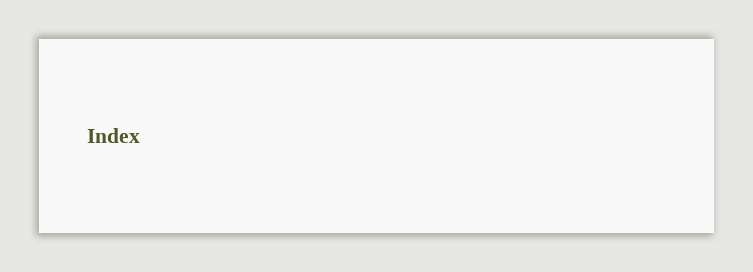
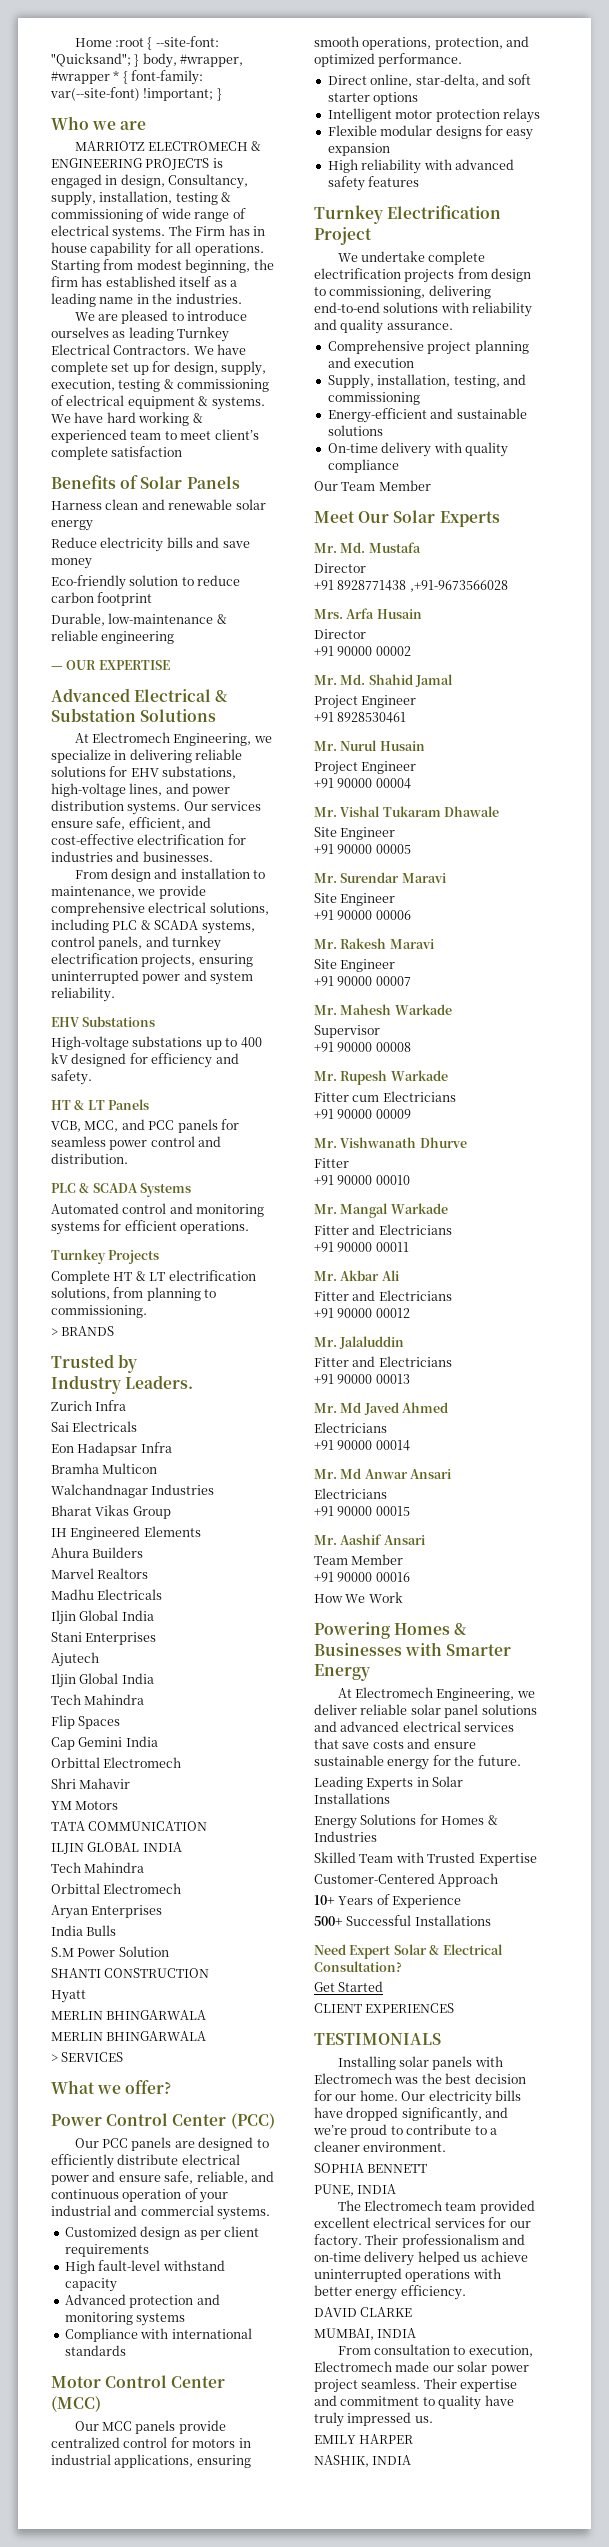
- Index
+ Home :root { --site-font: "Quicksand"; } body, #wrapper, #wrapper * { font-family: var(--site-font) !important; }
+ Who we are
+ MARRIOTZ ELECTROMECH & ENGINEERING PROJECTS is engaged in design, Consultancy, supply, installation, testing & commissioning of wide range of electrical systems. The Firm has in house capability for all operations. Starting from modest beginning, the firm has established itself as a leading name in the industries.
+ We are pleased to introduce ourselves as leading Turnkey Electrical Contractors. We have complete set up for design, supply, execution, testing & commissioning of electrical equipment & systems. We have hard working & experienced team to meet client’s complete satisfaction
+ Benefits of Solar Panels
+ Harness clean and renewable solar energy
+ Reduce electricity bills and save money
+ Eco-friendly solution to reduce carbon footprint
+ Durable, low-maintenance & reliable engineering
+ — OUR EXPERTISE
+ Advanced Electrical & Substation Solutions
+ At Electromech Engineering, we specialize in delivering reliable solutions for EHV substations, high-voltage lines, and power distribution systems. Our services ensure safe, efficient, and cost-effective electrification for industries and businesses.
+ From design and installation to maintenance, we provide comprehensive electrical solutions, including PLC & SCADA systems, control panels, and turnkey electrification projects, ensuring uninterrupted power and system reliability.
+ EHV Substations
+ High-voltage substations up to 400 kV designed for efficiency and safety.
+ HT & LT Panels
+ VCB, MCC, and PCC panels for seamless power control and distribution.
+ PLC & SCADA Systems
+ Automated control and monitoring systems for efficient operations.
+ Turnkey Projects
+ Complete HT & LT electrification solutions, from planning to commissioning.
+ > BRANDS
+ Trusted by
+ Industry Leaders.
+ Zurich Infra
+ Sai Electricals
+ Eon Hadapsar Infra
+ Bramha Multicon
+ Walchandnagar Industries
+ Bharat Vikas Group
+ IH Engineered Elements
+ Ahura Builders
+ Marvel Realtors
+ Madhu Electricals
+ Iljin Global India
+ Stani Enterprises
+ Ajutech
+ Iljin Global India
+ Tech Mahindra
+ Flip Spaces
+ Cap Gemini India
+ Orbittal Electromech
+ Shri Mahavir
+ YM Motors
+ TATA COMMUNICATION
+ ILJIN GLOBAL INDIA
+ Tech Mahindra
+ Orbittal Electromech
+ Aryan Enterprises
+ India Bulls
+ S.M Power Solution
+ SHANTI CONSTRUCTION
+ Hyatt
+ MERLIN BHINGARWALA
+ MERLIN BHINGARWALA
+ > SERVICES
+ What we offer?
+ Power Control Center (PCC)
+ Our PCC panels are designed to efficiently distribute electrical power and ensure safe, reliable, and continuous operation of your industrial and commercial systems.
+ Customized design as per client requirements
+ High fault-level withstand capacity
+ Advanced protection and monitoring systems
+ Compliance with international standards
+ Motor Control Center (MCC)
+ Our MCC panels provide centralized control for motors in industrial applications, ensuring smooth operations, protection, and optimized performance.
+ Direct online, star-delta, and soft starter options
+ Intelligent motor protection relays
+ Flexible modular designs for easy expansion
+ High reliability with advanced safety features
+ Turnkey Electrification Project
+ We undertake complete electrification projects from design to commissioning, delivering end-to-end solutions with reliability and quality assurance.
+ Comprehensive project planning and execution
+ Supply, installation, testing, and commissioning
+ Energy-efficient and sustainable solutions
+ On-time delivery with quality compliance
+ Our Team Member
+ Meet Our Solar Experts
+ Mr. Md. Mustafa
+ Director
+ +91 8928771438 ,+91-9673566028
+ Mrs. Arfa Husain
+ Director
+ +91 90000 00002
+ Mr. Md. Shahid Jamal
+ Project Engineer
+ +91 8928530461
+ Mr. Nurul Husain
+ Project Engineer
+ +91 90000 00004
+ Mr. Vishal Tukaram Dhawale
+ Site Engineer
+ +91 90000 00005
+ Mr. Surendar Maravi
+ Site Engineer
+ +91 90000 00006
+ Mr. Rakesh Maravi
+ Site Engineer
+ +91 90000 00007
+ Mr. Mahesh Warkade
+ Supervisor
+ +91 90000 00008
+ Mr. Rupesh Warkade
+ Fitter cum Electricians
+ +91 90000 00009
+ Mr. Vishwanath Dhurve
+ Fitter
+ +91 90000 00010
+ Mr. Mangal Warkade
+ Fitter and Electricians
+ +91 90000 00011
+ Mr. Akbar Ali
+ Fitter and Electricians
+ +91 90000 00012
+ Mr. Jalaluddin
+ Fitter and Electricians
+ +91 90000 00013
+ Mr. Md Javed Ahmed
+ Electricians
+ +91 90000 00014
+ Mr. Md Anwar Ansari
+ Electricians
+ +91 90000 00015
+ Mr. Aashif Ansari
+ Team Member
+ +91 90000 00016
+ How We Work
+ Powering Homes & Businesses with Smarter Energy
+ At Electromech Engineering, we deliver reliable solar panel solutions and advanced electrical services that save costs and ensure sustainable energy for the future.
+ Leading Experts in Solar Installations
+ Energy Solutions for Homes & Industries
+ Skilled Team with Trusted Expertise
+ Customer-Centered Approach
+ 10+ Years of Experience
+ 500+ Successful Installations
+ Need Expert Solar & Electrical Consultation?
+ Get Started
+ CLIENT EXPERIENCES
+ TESTIMONIALS
+ Installing solar panels with Electromech was the best decision for our home. Our electricity bills have dropped significantly, and we’re proud to contribute to a cleaner environment.
+ SOPHIA BENNETT
+ PUNE, INDIA
+ The Electromech team provided excellent electrical services for our factory. Their professionalism and on-time delivery helped us achieve uninterrupted operations with better energy efficiency.
+ DAVID CLARKE
+ MUMBAI, INDIA
+ From consultation to execution, Electromech made our solar power project seamless. Their expertise and commitment to quality have truly impressed us.
+ EMILY HARPER
+ NASHIK, INDIA

